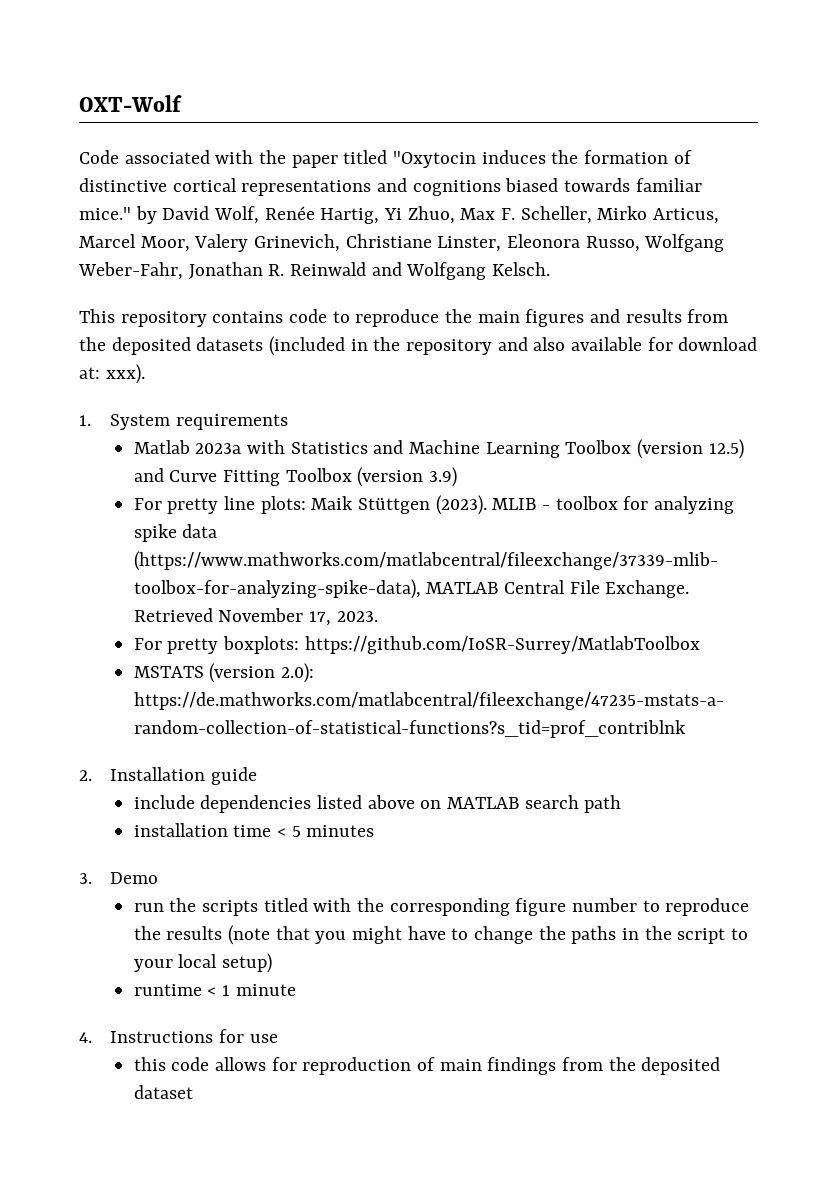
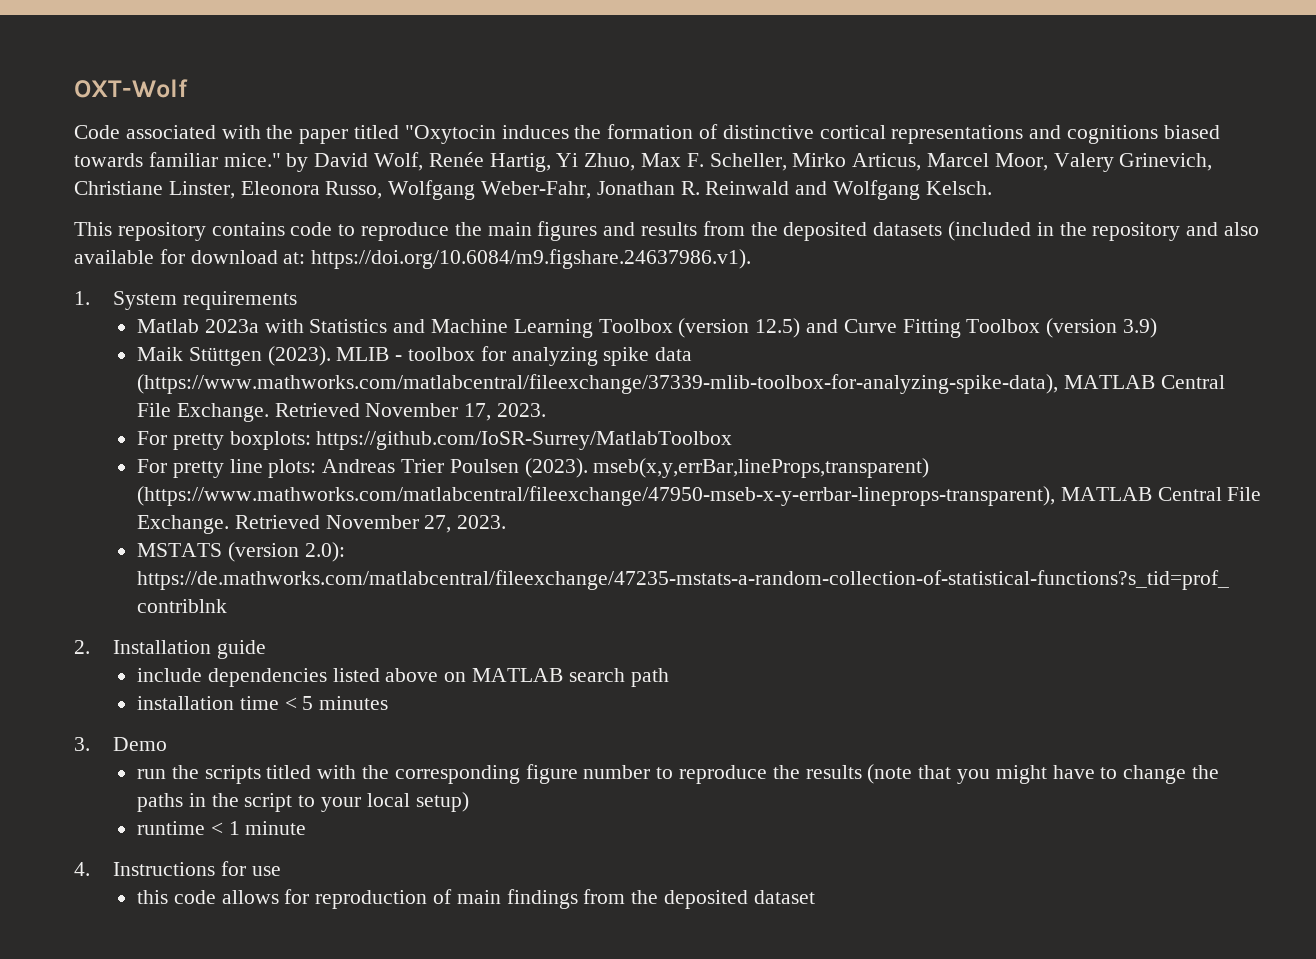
- This repository contains code to reproduce the main figures and results from the deposited datasets (included in the repository and also available for download at: xxx).
+ This repository contains code to reproduce the main figures and results from the deposited datasets (included in the repository and also available for download at: https://doi.org/10.6084/m9.figshare.24637986.v1).
- For pretty line plots: Maik Stüttgen (2023).
+ Maik Stüttgen (2023).
+ For pretty line plots: Andreas Trier Poulsen (2023). mseb(x,y,errBar,lineProps,transparent) (https://www.mathworks.com/matlabcentral/fileexchange/47950-mseb-x-y-errbar-lineprops-transparent), MATLAB Central File Exchange. Retrieved November 27, 2023.

